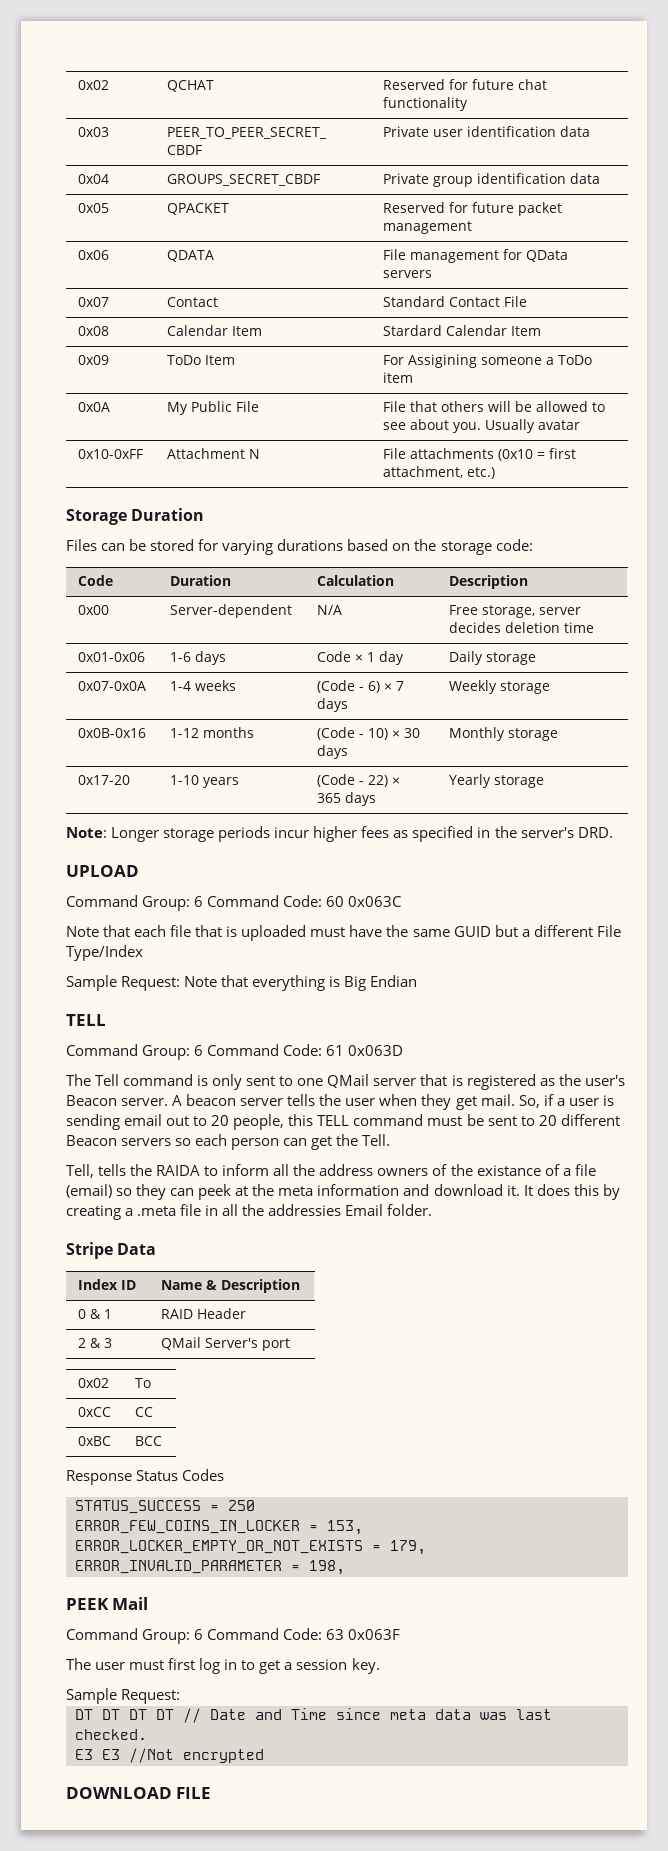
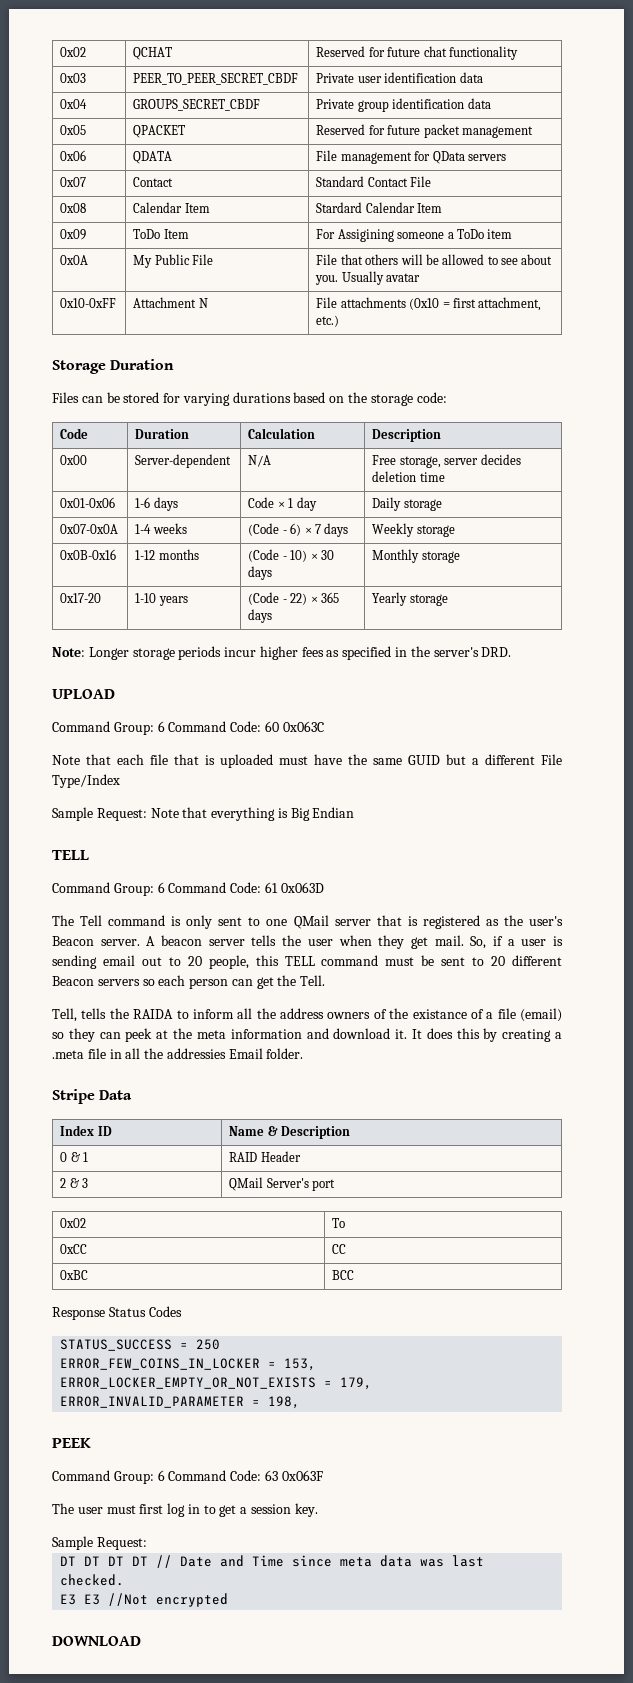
- PEEK Mail
+ PEEK
- DOWNLOAD FILE
+ DOWNLOAD

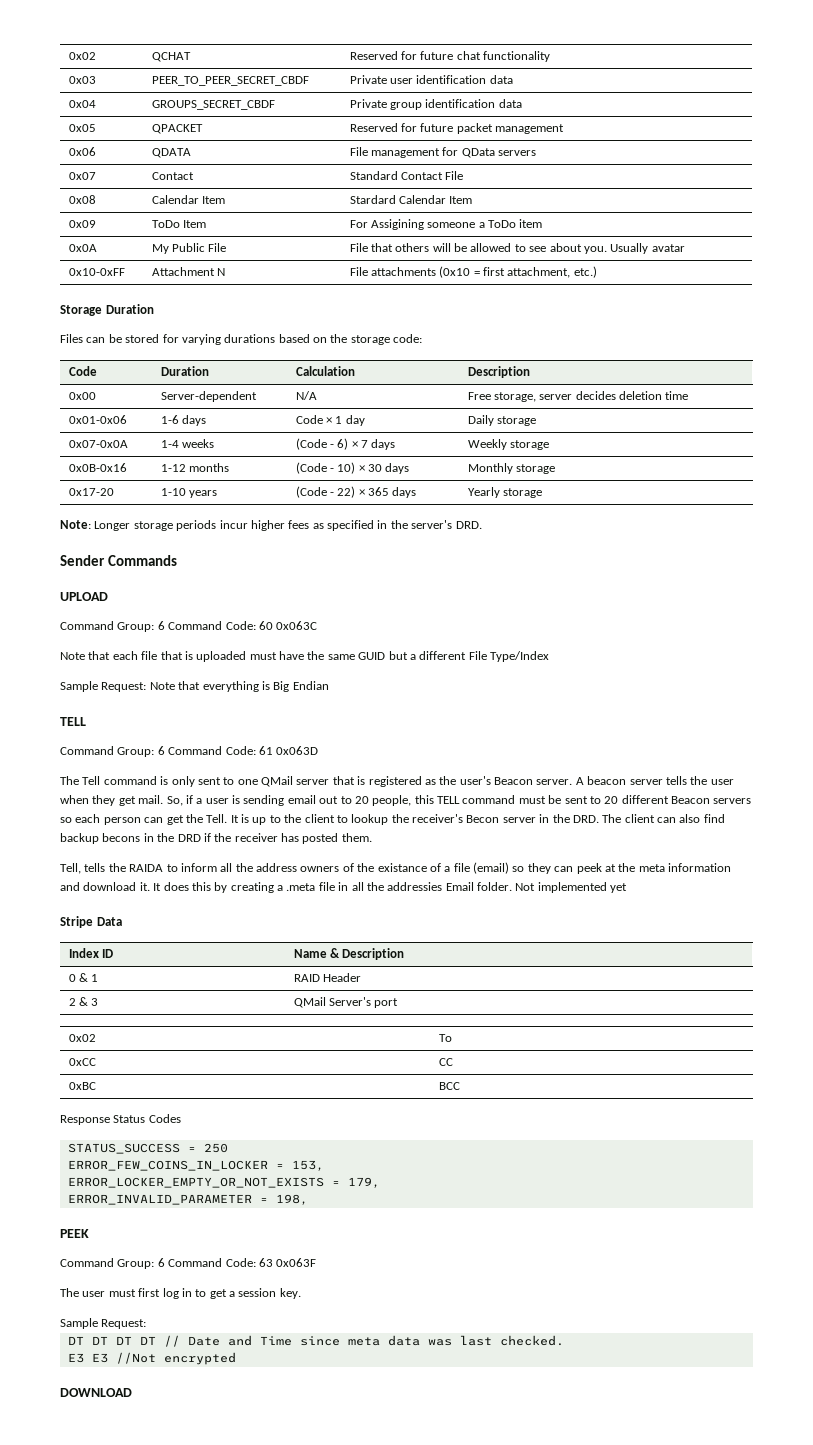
+ Sender Commands
+ It is up to the client to lookup the receiver's Becon server in the DRD. The client can also find backup becons in the DRD if the receiver has posted them.
+ Not implemented yet

